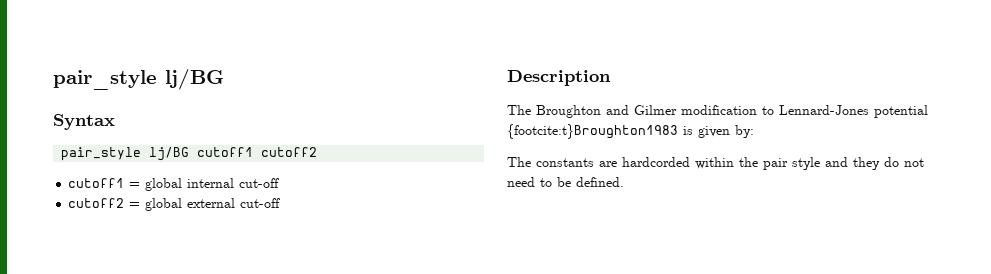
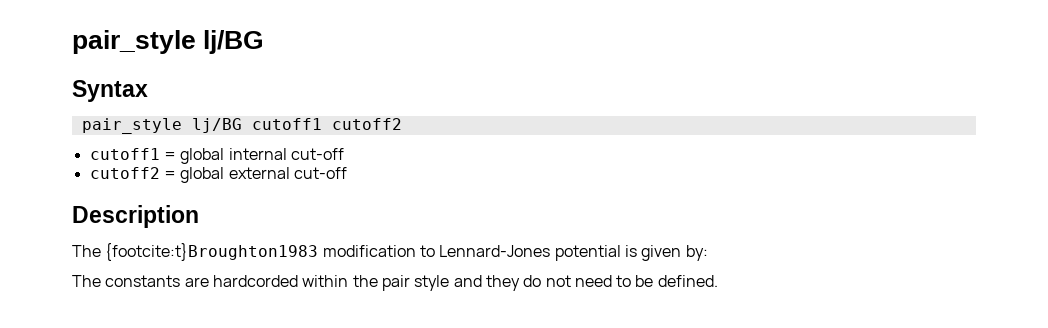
- The Broughton and Gilmer modification to Lennard-Jones potential {footcite:t}Broughton1983 is given by:
+ The {footcite:t}Broughton1983 modification to Lennard-Jones potential is given by:

